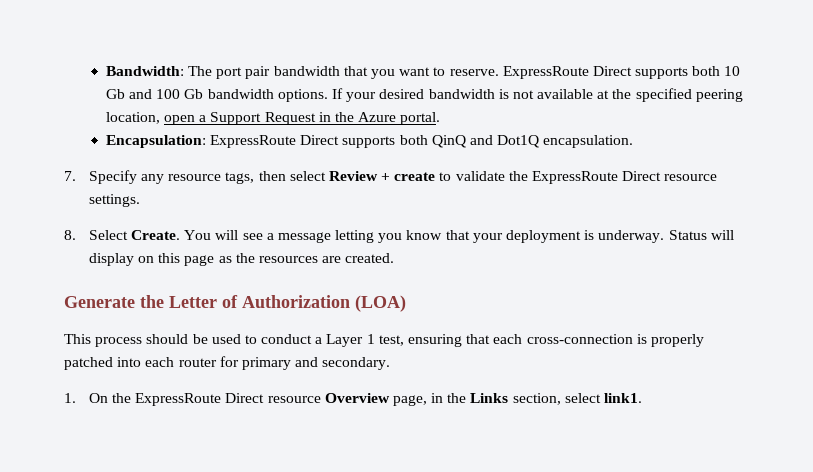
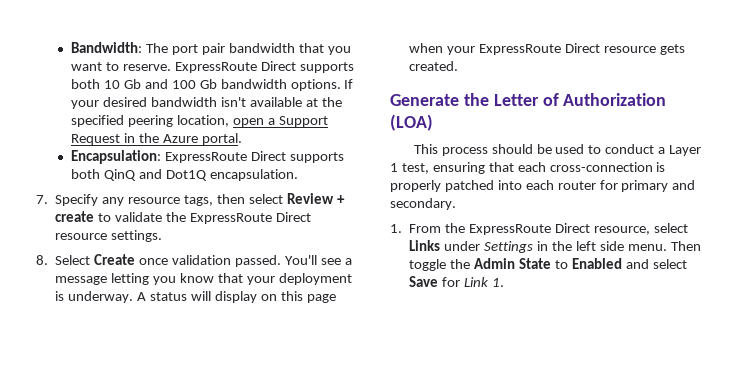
- If your desired bandwidth is not available at the specified peering location, open a Support Request in the Azure portal.
+ If your desired bandwidth isn't available at the specified peering location, open a Support Request in the Azure portal.
- 8. Select Create. You will see a message letting you know that your deployment is underway.
+ 8. Select Create once validation passed. You'll see a message letting you know that your deployment is underway.
- Status will display on this page as the resources are created.
+ A status will display on this page when your ExpressRoute Direct resource gets created.
- 1. On the ExpressRoute Direct resource Overview page, in the Links section, select link1.
+ 1. From the ExpressRoute Direct resource, select Links under Settings in the left side menu. Then toggle the Admin State to Enabled and select Save for Link 1.

